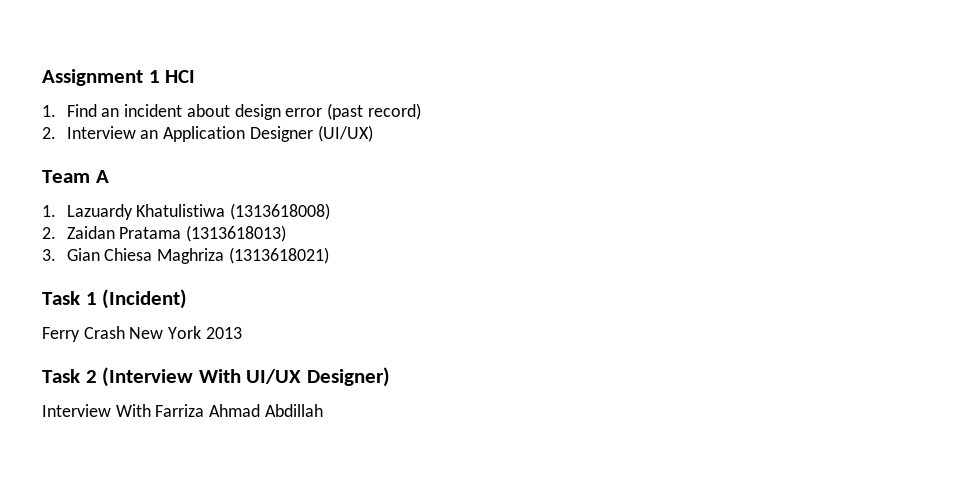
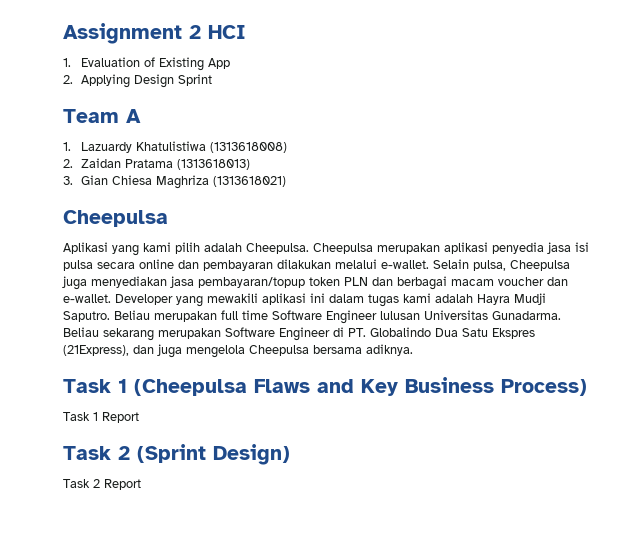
- Assignment 1 HCI
+ Assignment 2 HCI
- 1. Find an incident about design error (past record)
- 2. Interview an Application Designer (UI/UX)
+ 1. Evaluation of Existing App
+ 2. Applying Design Sprint
  3. Gian Chiesa Maghriza (1313618021)
- Task 1 (Incident)
- Ferry Crash New York 2013
- Task 2 (Interview With UI/UX Designer)
- Interview With Farriza Ahmad Abdillah
+ Cheepulsa
+ Aplikasi yang kami pilih adalah Cheepulsa. Cheepulsa merupakan aplikasi penyedia jasa isi pulsa secara online dan pembayaran dilakukan melalui e-wallet. Selain pulsa, Cheepulsa juga menyediakan jasa pembayaran/topup token PLN dan berbagai macam voucher dan e-wallet. Developer yang mewakili aplikasi ini dalam tugas kami adalah Hayra Mudji Saputro. Beliau merupakan full time Software Engineer lulusan Universitas Gunadarma. Beliau sekarang merupakan Software Engineer di PT. Globalindo Dua Satu Ekspres (21Express), dan juga mengelola Cheepulsa bersama adiknya.
+ Task 1 (Cheepulsa Flaws and Key Business Process)
+ Task 1 Report
+ Task 2 (Sprint Design)
+ Task 2 Report

